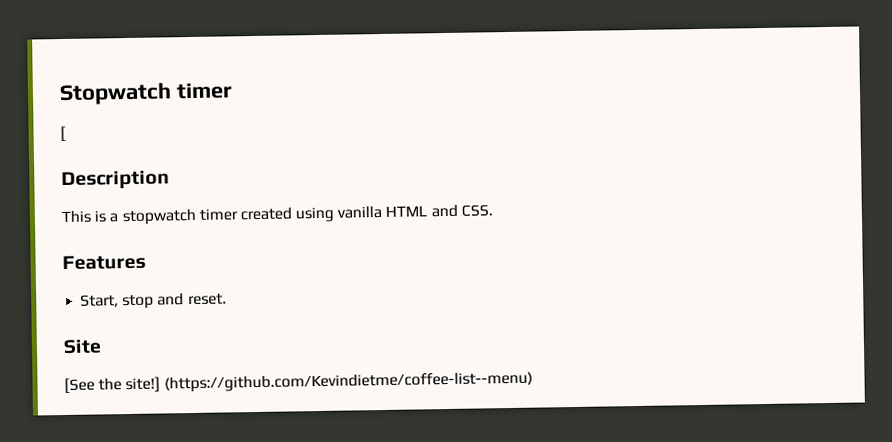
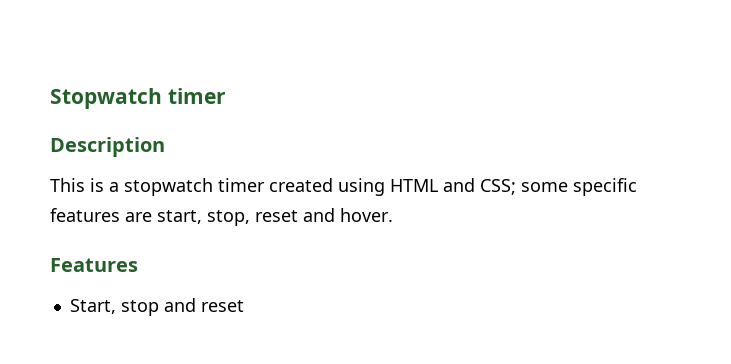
- [
- This is a stopwatch timer created using vanilla HTML and CSS.
+ This is a stopwatch timer created using HTML and CSS; some specific features are start, stop, reset and hover.
  Features
- Start, stop and reset.
- Site
- [See the site!] (https://github.com/Kevindietme/coffee-list--menu)
+ Start, stop and reset

